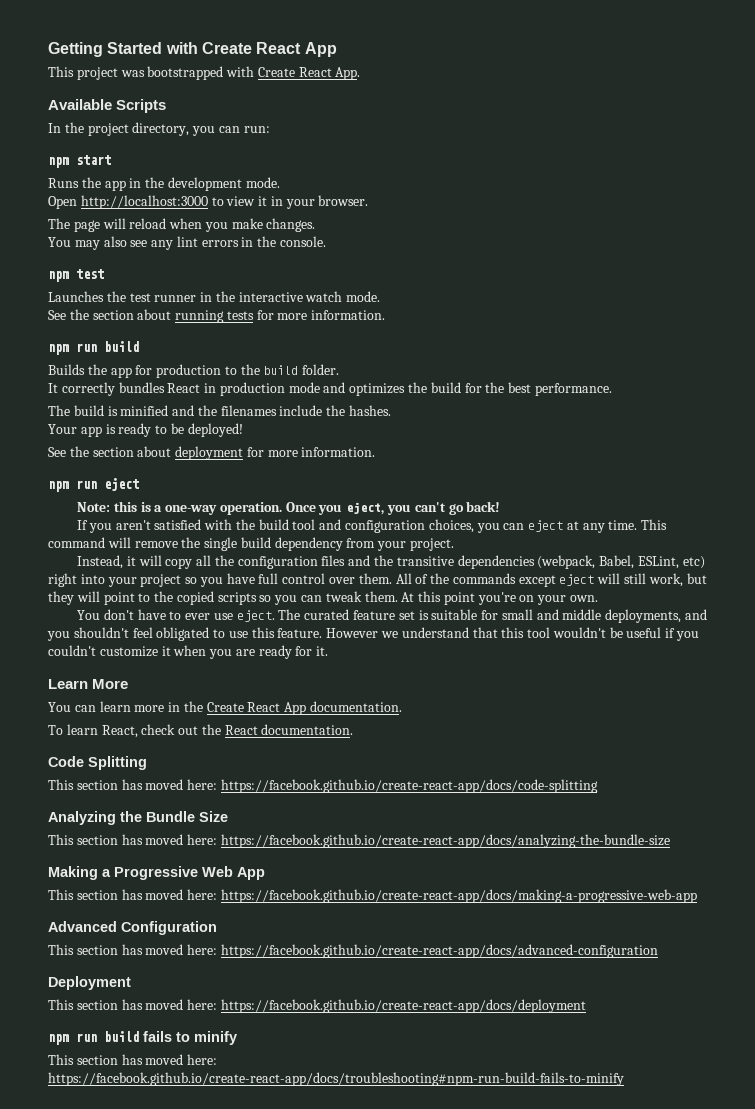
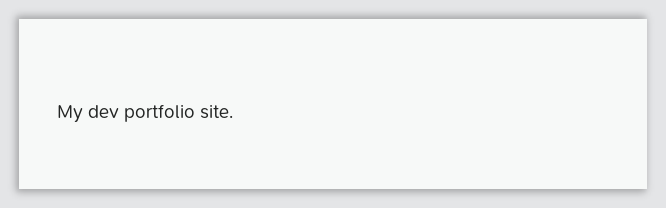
- Getting Started with Create React App
- This project was bootstrapped with Create React App.
- Available Scripts
- In the project directory, you can run:
- npm start
- Runs the app in the development mode.
- Open http://localhost:3000 to view it in your browser.
- The page will reload when you make changes.
- You may also see any lint errors in the console.
- npm test
- Launches the test runner in the interactive watch mode.
- See the section about running tests for more information.
- npm run build
- Builds the app for production to the build folder.
- It correctly bundles React in production mode and optimizes the build for the best performance.
- The build is minified and the filenames include the hashes.
- Your app is ready to be deployed!
- See the section about deployment for more information.
- npm run eject
- Note: this is a one-way operation. Once you eject, you can't go back!
- If you aren't satisfied with the build tool and configuration choices, you can eject at any time. This command will remove the single build dependency from your project.
- Instead, it will copy all the configuration files and the transitive dependencies (webpack, Babel, ESLint, etc) right into your project so you have full control over them. All of the commands except eject will still work, but they will point to the copied scripts so you can tweak them. At this point you're on your own.
- You don't have to ever use eject. The curated feature set is suitable for small and middle deployments, and you shouldn't feel obligated to use this feature. However we understand that this tool wouldn't be useful if you couldn't customize it when you are ready for it.
- Learn More
- You can learn more in the Create React App documentation.
- To learn React, check out the React documentation.
- Code Splitting
- This section has moved here: https://facebook.github.io/create-react-app/docs/code-splitting
- Analyzing the Bundle Size
- This section has moved here: https://facebook.github.io/create-react-app/docs/analyzing-the-bundle-size
- Making a Progressive Web App
- This section has moved here: https://facebook.github.io/create-react-app/docs/making-a-progressive-web-app
- Advanced Configuration
- This section has moved here: https://facebook.github.io/create-react-app/docs/advanced-configuration
- Deployment
- This section has moved here: https://facebook.github.io/create-react-app/docs/deployment
- npm run build fails to minify
- This section has moved here: https://facebook.github.io/create-react-app/docs/troubleshooting#npm-run-build-fails-to-minify
+ My dev portfolio site.

